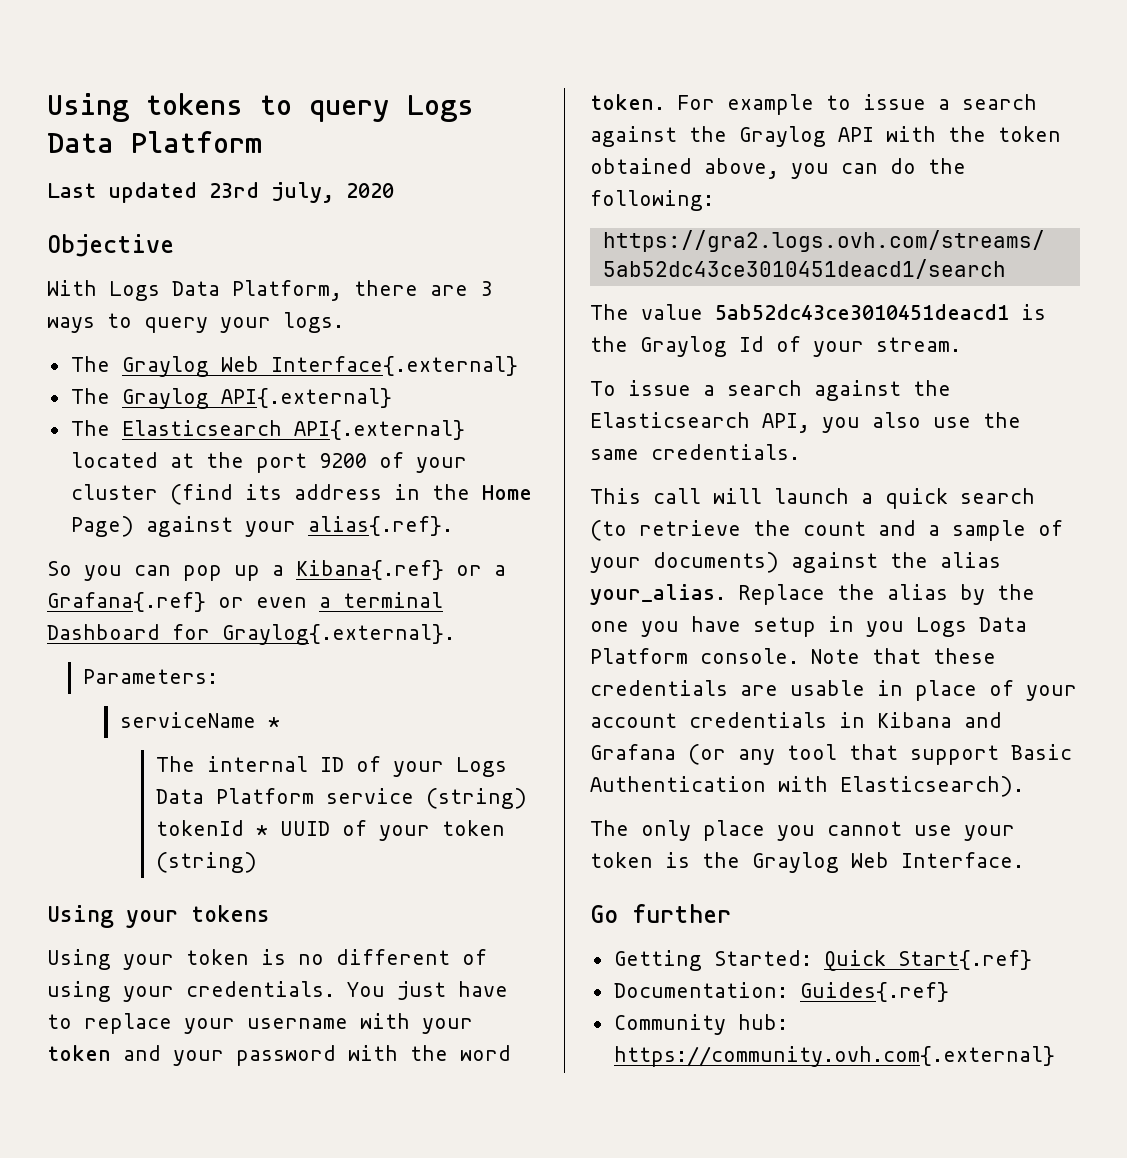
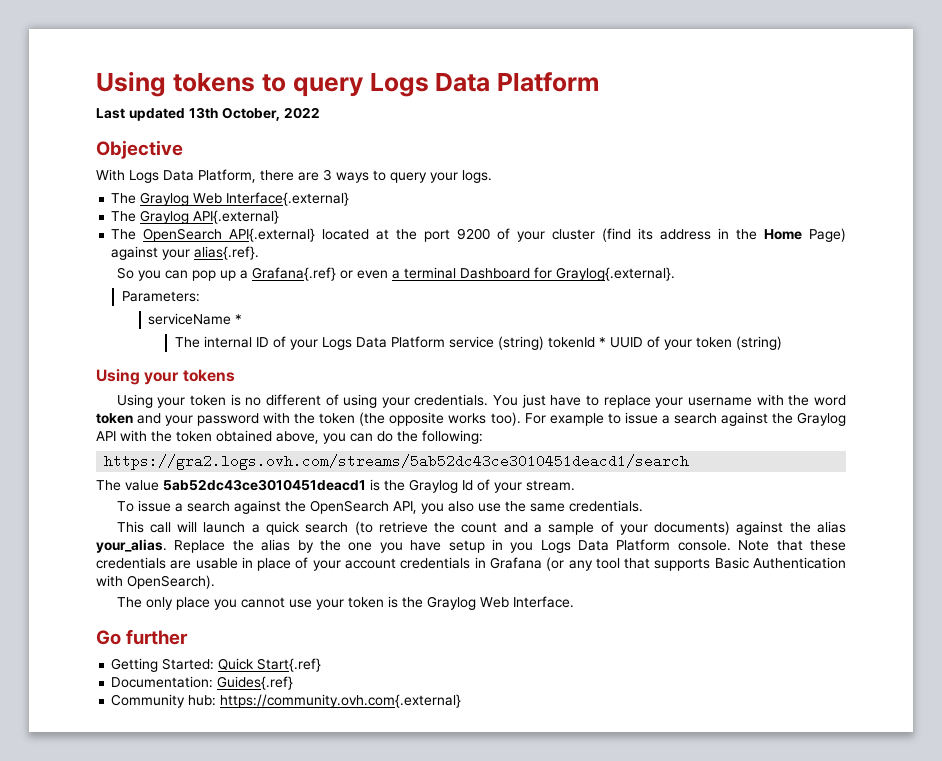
- Last updated 23rd july, 2020
+ Last updated 13th October, 2022
- The Elasticsearch API{.external} located at the port 9200 of your cluster (find its address in the Home Page) against your alias{.ref}.
+ The OpenSearch API{.external} located at the port 9200 of your cluster (find its address in the Home Page) against your alias{.ref}.
- So you can pop up a Kibana{.ref} or a Grafana{.ref} or even a terminal Dashboard for Graylog{.external}.
+ So you can pop up a Grafana{.ref} or even a terminal Dashboard for Graylog{.external}.
- You just have to replace your username with your token and your password with the word token.
+ You just have to replace your username with the word token and your password with the token (the opposite works too).
- To issue a search against the Elasticsearch API, you also use the same credentials.
+ To issue a search against the OpenSearch API, you also use the same credentials.
- Note that these credentials are usable in place of your account credentials in Kibana and Grafana (or any tool that support Basic Authentication with Elasticsearch).
+ Note that these credentials are usable in place of your account credentials in Grafana (or any tool that supports Basic Authentication with OpenSearch).

